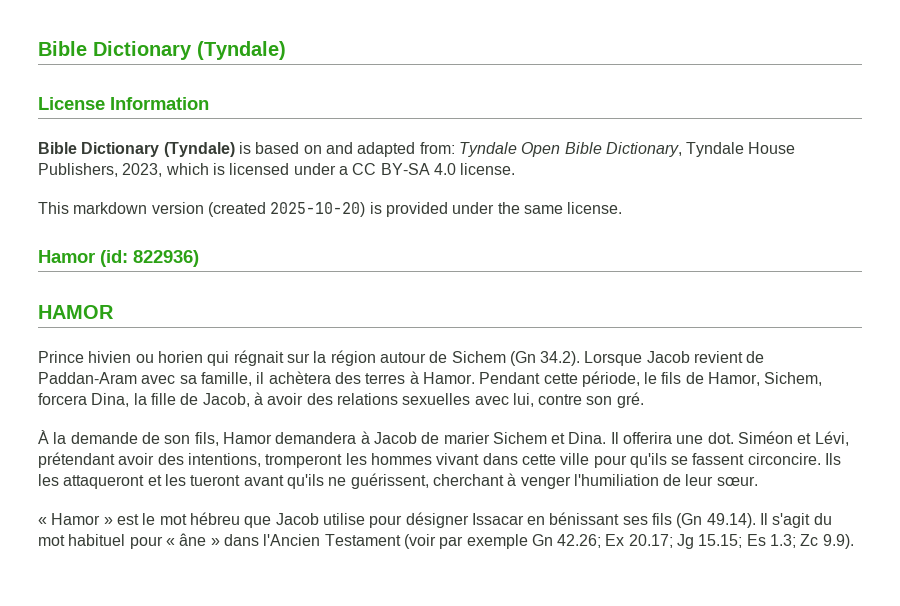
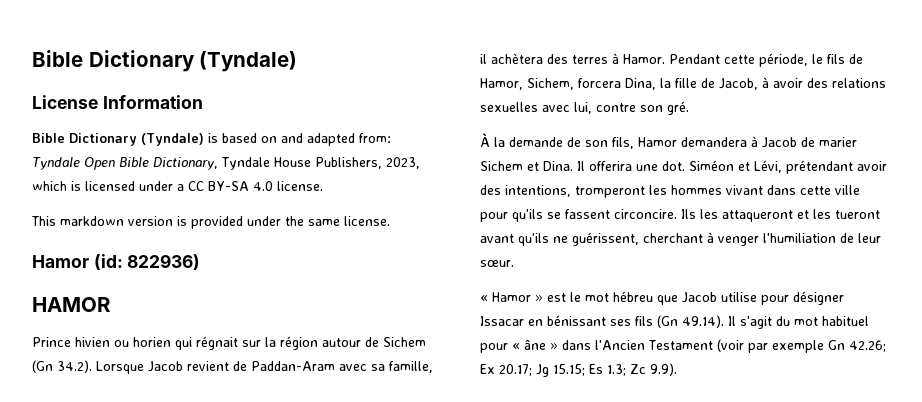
- This markdown version (created 2025-10-20) is provided under the same license.
+ This markdown version is provided under the same license.

